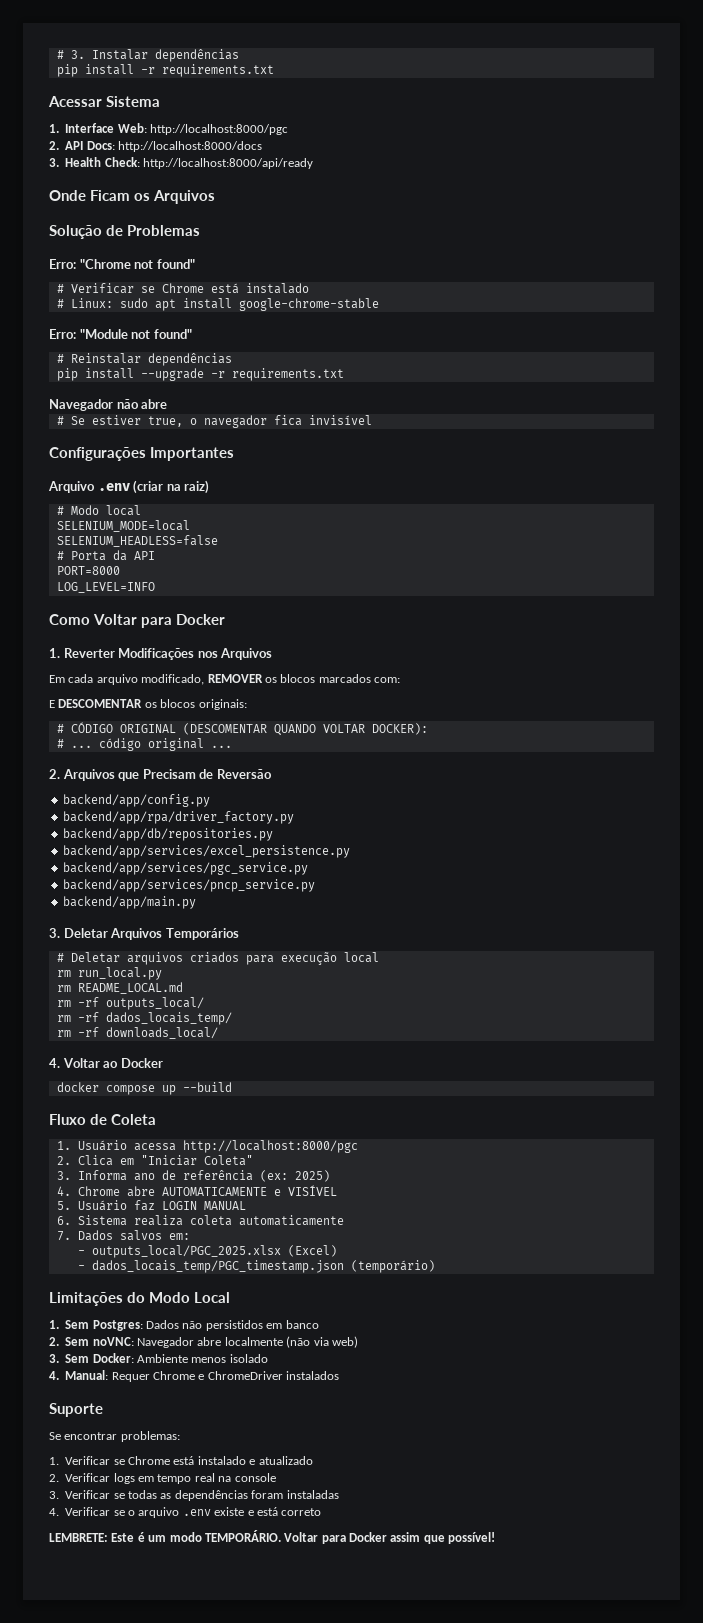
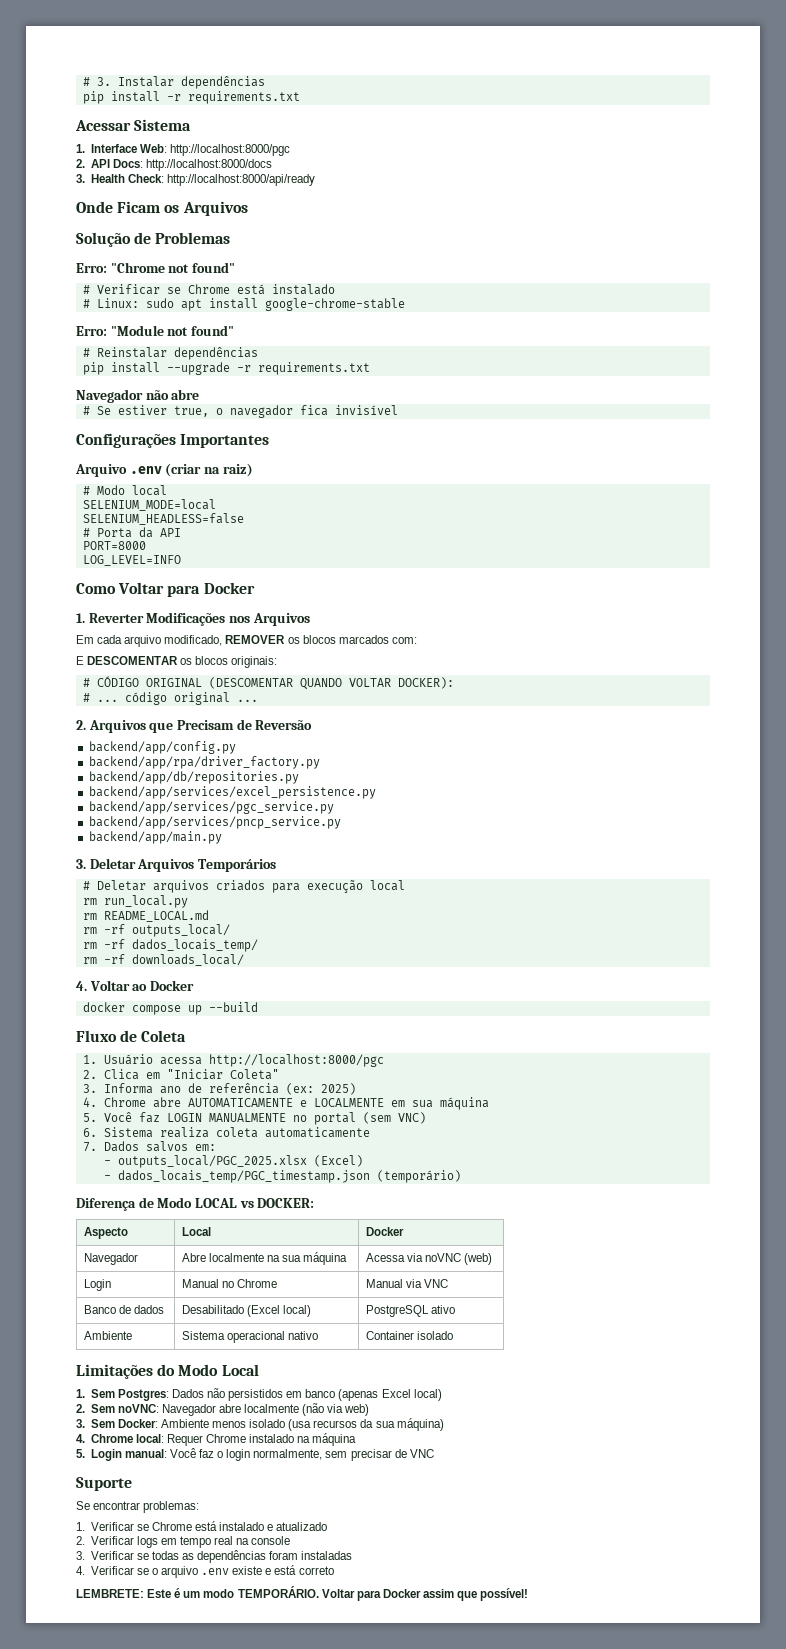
- 4. Chrome abre AUTOMATICAMENTE e VISÍVEL
- 5. Usuário faz LOGIN MANUAL
+ 4. Chrome abre AUTOMATICAMENTE e LOCALMENTE em sua máquina
+ 5. Você faz LOGIN MANUALMENTE no portal (sem VNC)
+ Diferença de Modo LOCAL vs DOCKER:
+ Aspecto | Local | Docker
+ Navegador | Abre localmente na sua máquina | Acessa via noVNC (web)
+ Login | Manual no Chrome | Manual via VNC
+ Banco de dados | Desabilitado (Excel local) | PostgreSQL ativo
+ Ambiente | Sistema operacional nativo | Container isolado
- 1. Sem Postgres: Dados não persistidos em banco
+ 1. Sem Postgres: Dados não persistidos em banco (apenas Excel local)
- 3. Sem Docker: Ambiente menos isolado
- 4. Manual: Requer Chrome e ChromeDriver instalados
+ 3. Sem Docker: Ambiente menos isolado (usa recursos da sua máquina)
+ 4. Chrome local: Requer Chrome instalado na máquina
+ 5. Login manual: Você faz o login normalmente, sem precisar de VNC

